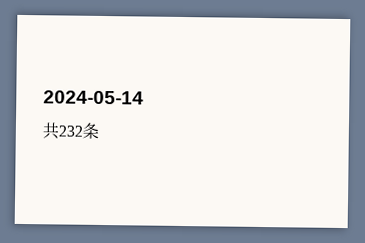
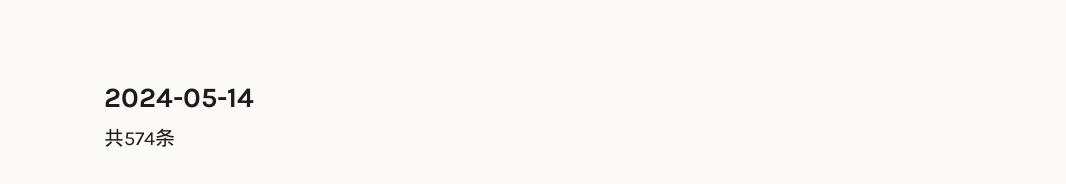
- 共232条
+ 共574条

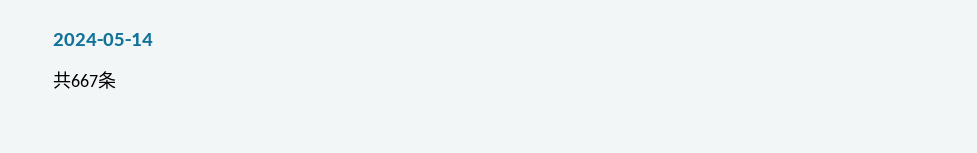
- 共574条
+ 共667条

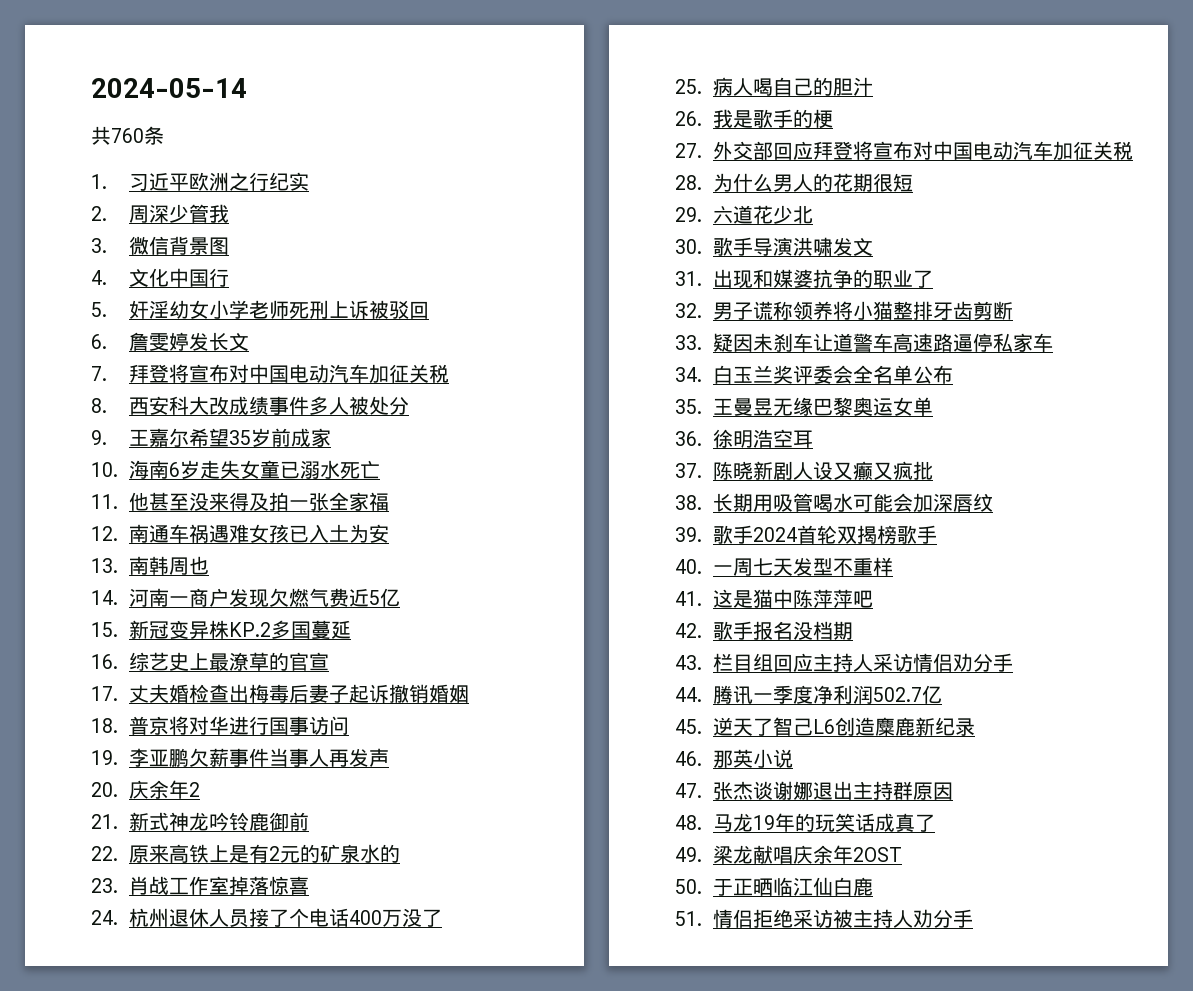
- 共667条
+ 共760条
+ 1.习近平欧洲之行纪实
+ 2.周深少管我
+ 3.微信背景图
+ 4.文化中国行
+ 5.奸淫幼女小学老师死刑上诉被驳回
+ 6.詹雯婷发长文
+ 7.拜登将宣布对中国电动汽车加征关税
+ 8.西安科大改成绩事件多人被处分
+ 9.王嘉尔希望35岁前成家
+ 10.海南6岁走失女童已溺水死亡
+ 11.他甚至没来得及拍一张全家福
+ 12.南通车祸遇难女孩已入土为安
+ 13.南韩周也
+ 14.河南一商户发现欠燃气费近5亿
+ 15.新冠变异株KP.2多国蔓延
+ 16.综艺史上最潦草的官宣
+ 17.丈夫婚检查出梅毒后妻子起诉撤销婚姻
+ 18.普京将对华进行国事访问
+ 19.李亚鹏欠薪事件当事人再发声
+ 20.庆余年2
+ 21.新式神龙吟铃鹿御前
+ 22.原来高铁上是有2元的矿泉水的
+ 23.肖战工作室掉落惊喜
+ 24.杭州退休人员接了个电话400万没了
+ 25.病人喝自己的胆汁
+ 26.我是歌手的梗
+ 27.外交部回应拜登将宣布对中国电动汽车加征关税
+ 28.为什么男人的花期很短
+ 29.六道花少北
+ 30.歌手导演洪啸发文
+ 31.出现和媒婆抗争的职业了
+ 32.男子谎称领养将小猫整排牙齿剪断
+ 33.疑因未刹车让道警车高速路逼停私家车
+ 34.白玉兰奖评委会全名单公布
+ 35.王曼昱无缘巴黎奥运女单
+ 36.徐明浩空耳
+ 37.陈晓新剧人设又癫又疯批
+ 38.长期用吸管喝水可能会加深唇纹
+ 39.歌手2024首轮双揭榜歌手
+ 40.一周七天发型不重样
+ 41.这是猫中陈萍萍吧
+ 42.歌手报名没档期
+ 43.栏目组回应主持人采访情侣劝分手
+ 44.腾讯一季度净利润502.7亿
+ 45.逆天了智己L6创造麋鹿新纪录
+ 46.那英小说
+ 47.张杰谈谢娜退出主持群原因
+ 48.马龙19年的玩笑话成真了
+ 49.梁龙献唱庆余年2OST
+ 50.于正晒临江仙白鹿
+ 51.情侣拒绝采访被主持人劝分手

